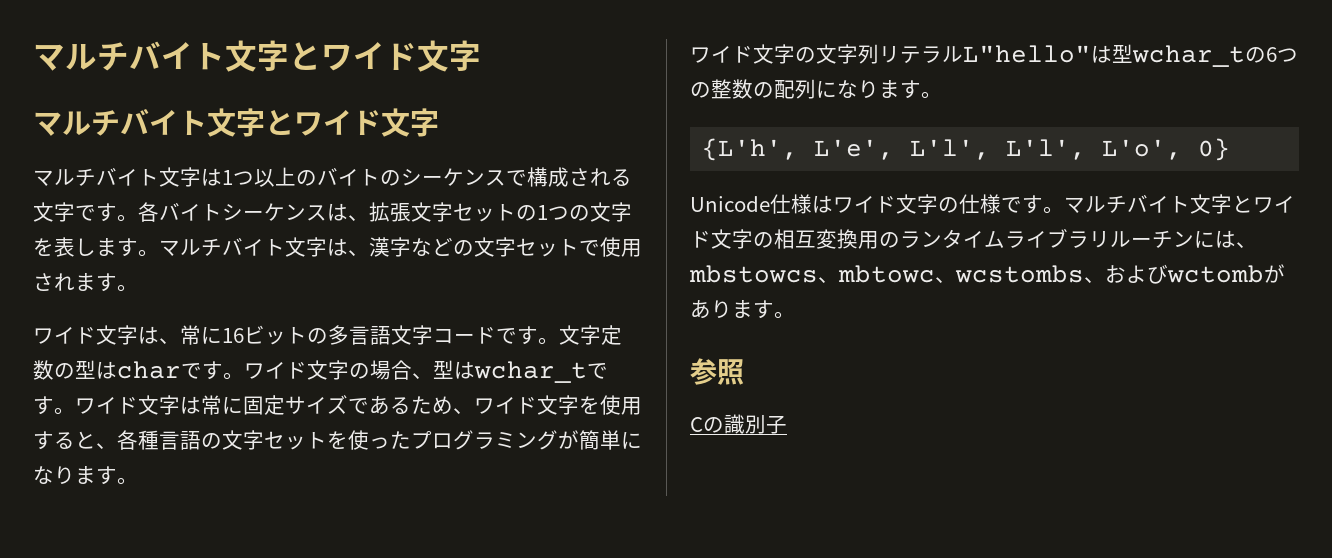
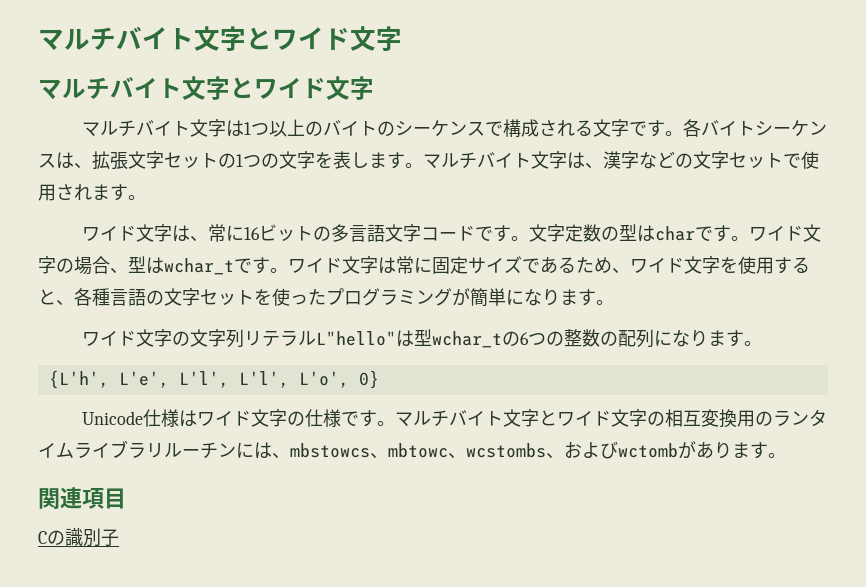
- 参照
+ 関連項目

